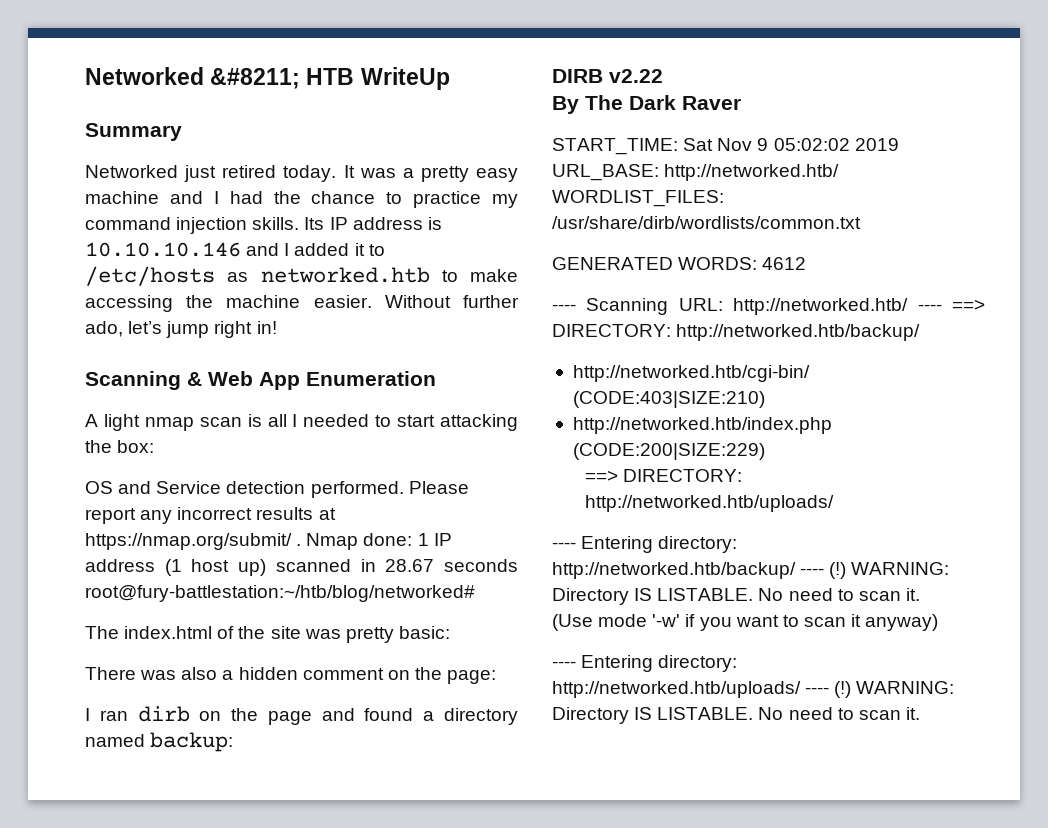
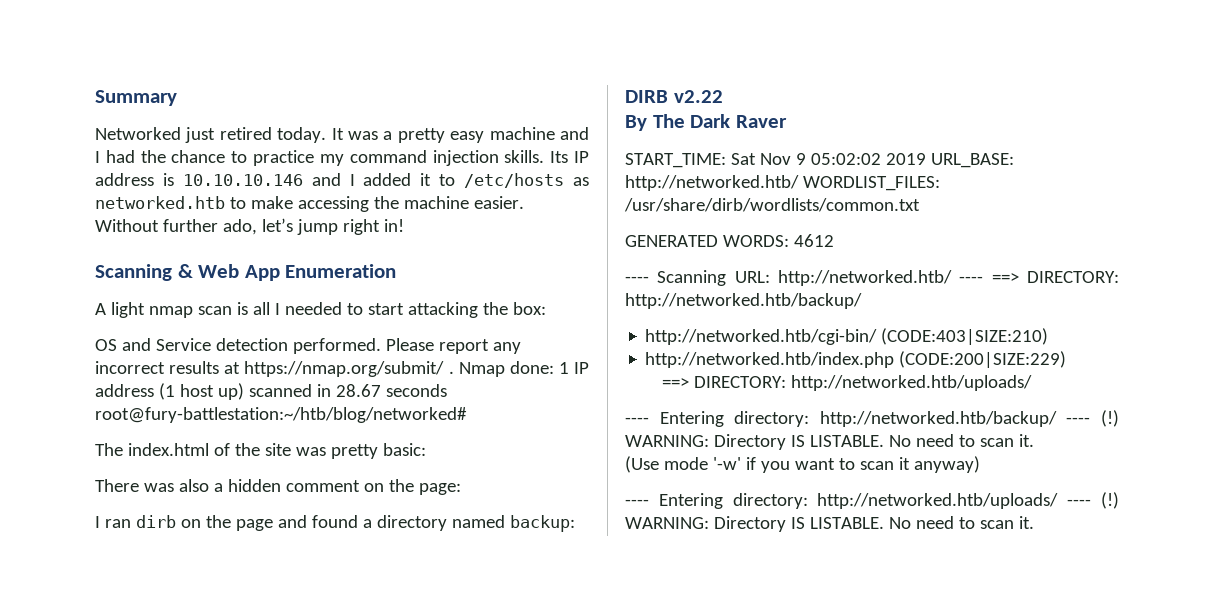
- Networked &#8211; HTB WriteUp

